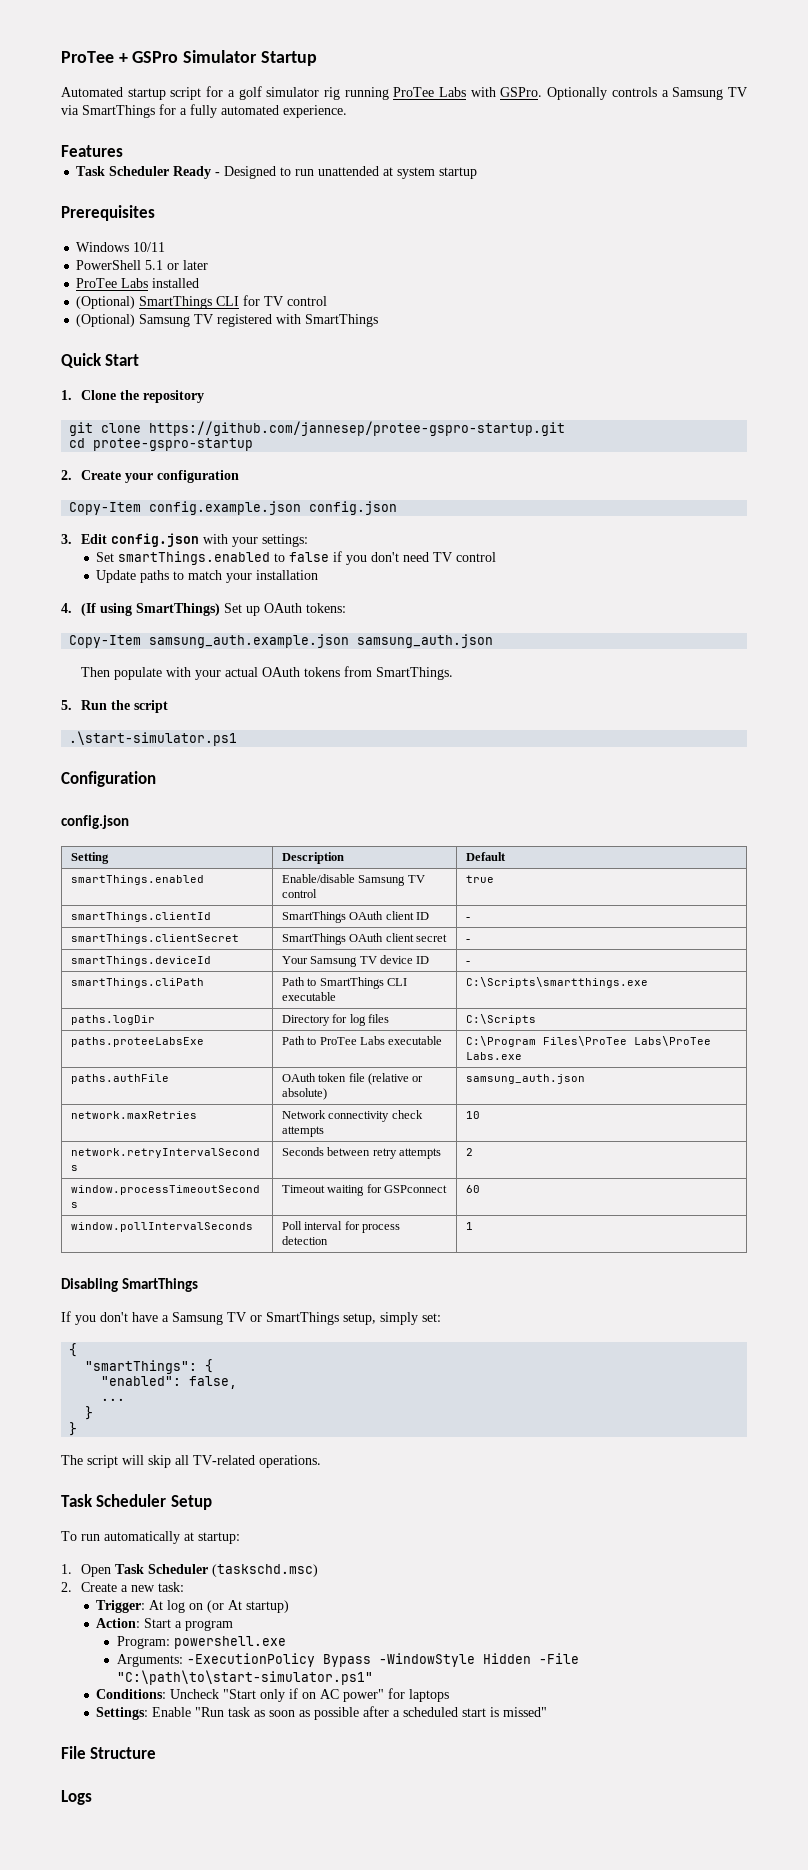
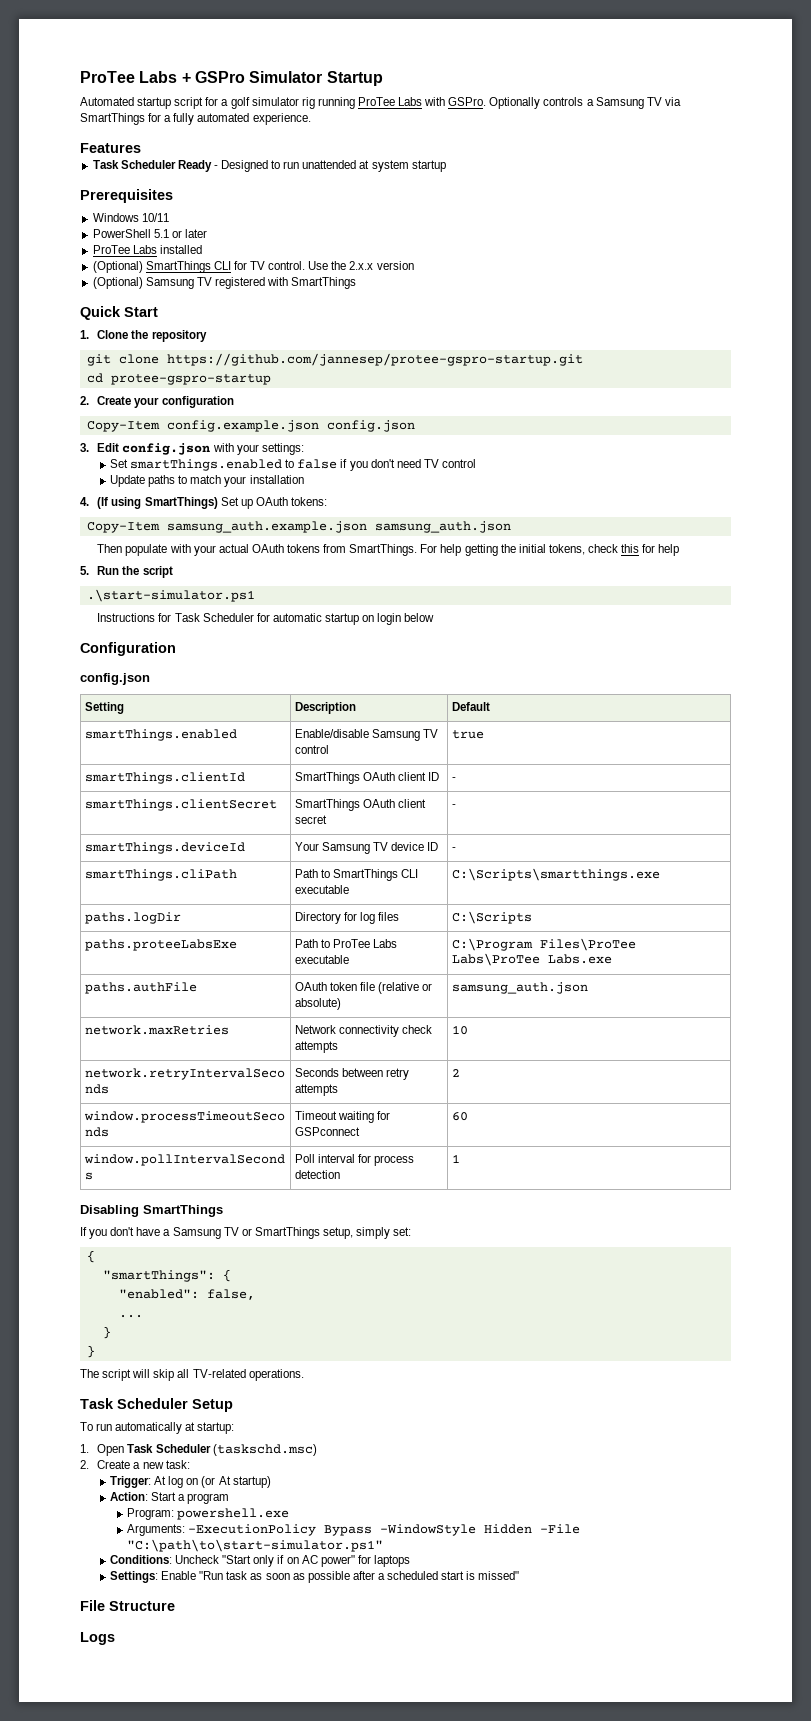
- ProTee + GSPro Simulator Startup
+ ProTee Labs + GSPro Simulator Startup
- (Optional) SmartThings CLI for TV control
+ (Optional) SmartThings CLI for TV control. Use the 2.x.x version
+ For help getting the initial tokens, check this for help
+ Instructions for Task Scheduler for automatic startup on login below

